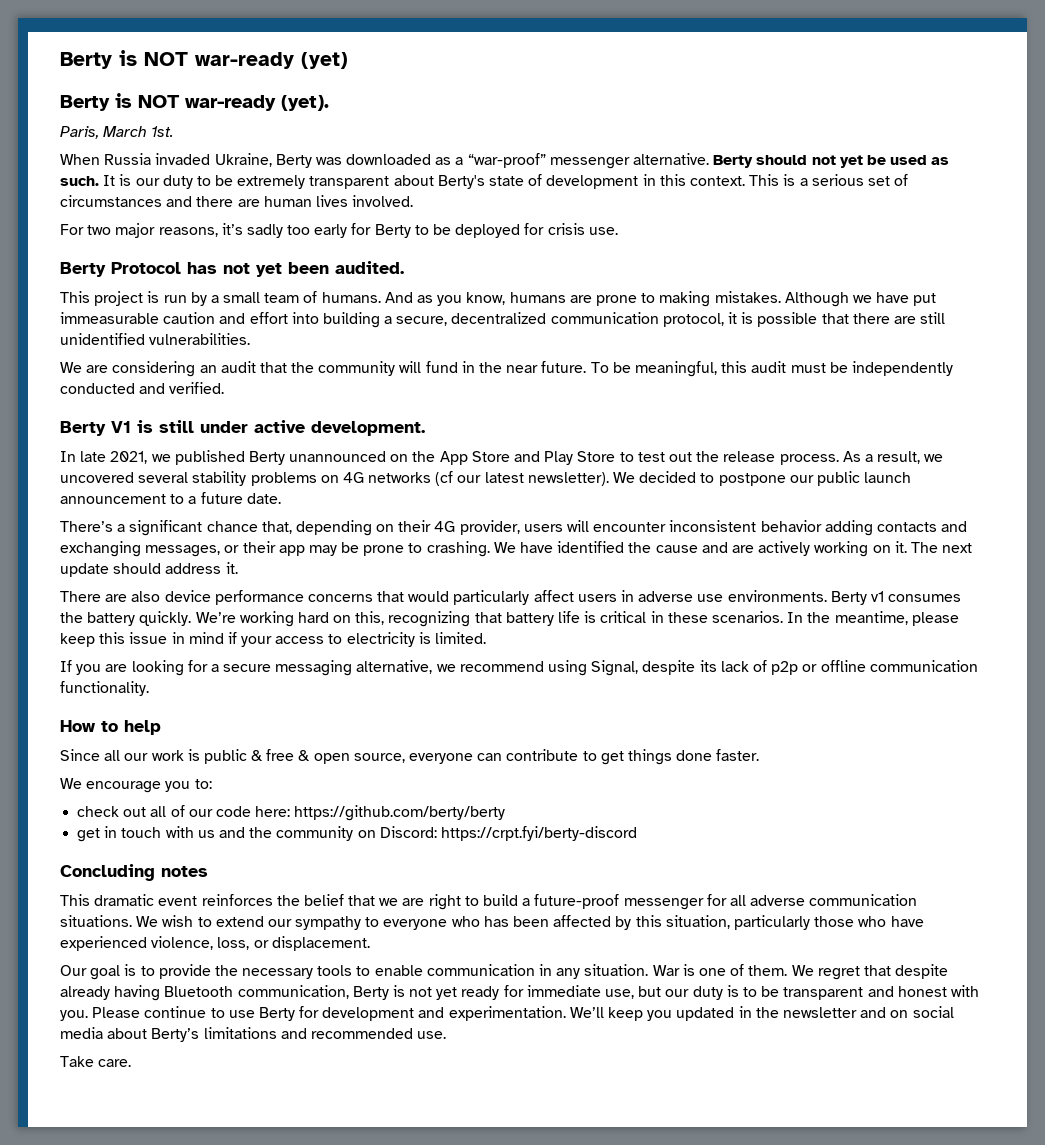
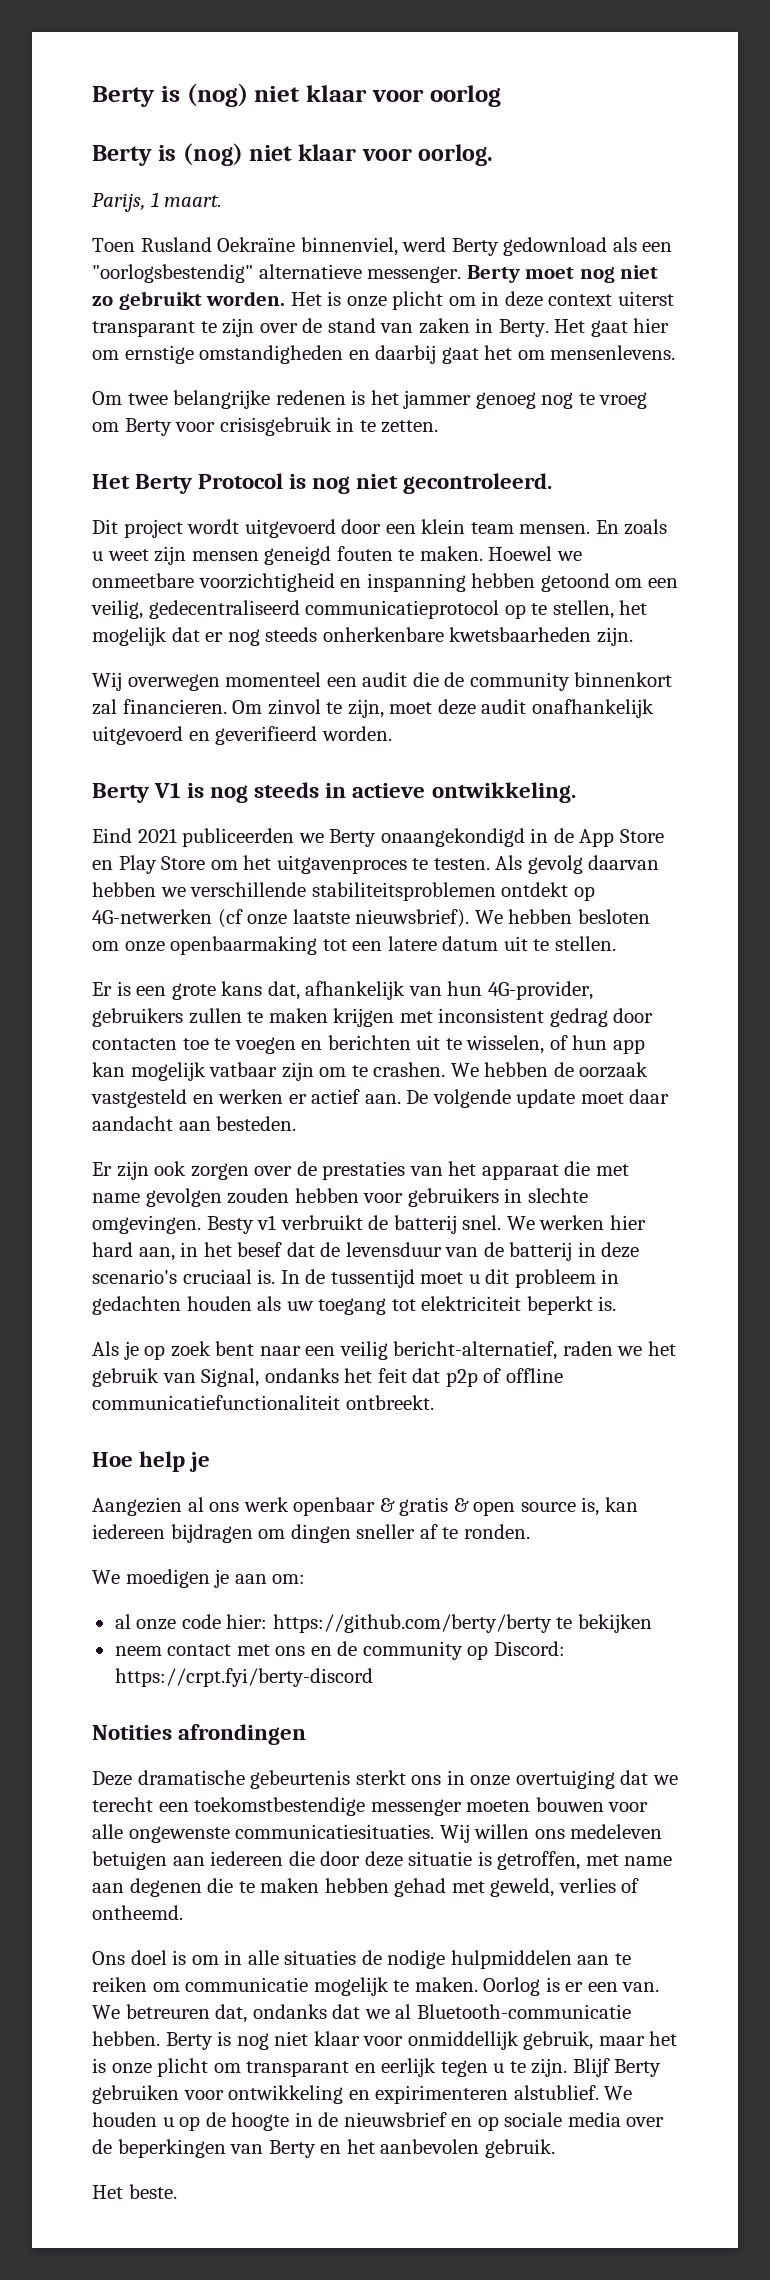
- Berty is NOT war-ready (yet)
- Berty is NOT war-ready (yet).
- Paris, March 1st.
- When Russia invaded Ukraine, Berty was downloaded as a “war-proof” messenger alternative. Berty should not yet be used as such. It is our duty to be extremely transparent about Berty's state of development in this context. This is a serious set of circumstances and there are human lives involved.
- For two major reasons, it’s sadly too early for Berty to be deployed for crisis use.
- Berty Protocol has not yet been audited.
- This project is run by a small team of humans. And as you know, humans are prone to making mistakes. Although we have put immeasurable caution and effort into building a secure, decentralized communication protocol, it is possible that there are still unidentified vulnerabilities.
- We are considering an audit that the community will fund in the near future. To be meaningful, this audit must be independently conducted and verified.
- Berty V1 is still under active development.
- In late 2021, we published Berty unannounced on the App Store and Play Store to test out the release process. As a result, we uncovered several stability problems on 4G networks (cf our latest newsletter). We decided to postpone our public launch announcement to a future date.
- There’s a significant chance that, depending on their 4G provider, users will encounter inconsistent behavior adding contacts and exchanging messages, or their app may be prone to crashing. We have identified the cause and are actively working on it. The next update should address it.
- There are also device performance concerns that would particularly affect users in adverse use environments. Berty v1 consumes the battery quickly. We’re working hard on this, recognizing that battery life is critical in these scenarios. In the meantime, please keep this issue in mind if your access to electricity is limited.
- If you are looking for a secure messaging alternative, we recommend using Signal, despite its lack of p2p or offline communication functionality.
- How to help
- Since all our work is public & free & open source, everyone can contribute to get things done faster.
- We encourage you to:
- check out all of our code here: https://github.com/berty/berty
- get in touch with us and the community on Discord: https://crpt.fyi/berty-discord
- Concluding notes
- This dramatic event reinforces the belief that we are right to build a future-proof messenger for all adverse communication situations. We wish to extend our sympathy to everyone who has been affected by this situation, particularly those who have experienced violence, loss, or displacement.
- Our goal is to provide the necessary tools to enable communication in any situation. War is one of them. We regret that despite already having Bluetooth communication, Berty is not yet ready for immediate use, but our duty is to be transparent and honest with you. Please continue to use Berty for development and experimentation. We’ll keep you updated in the newsletter and on social media about Berty’s limitations and recommended use.
- Take care.
+ Berty is (nog) niet klaar voor oorlog
+ Berty is (nog) niet klaar voor oorlog.
+ Parijs, 1 maart.
+ Toen Rusland Oekraïne binnenviel, werd Berty gedownload als een "oorlogsbestendig" alternatieve messenger. Berty moet nog niet zo gebruikt worden. Het is onze plicht om in deze context uiterst transparant te zijn over de stand van zaken in Berty. Het gaat hier om ernstige omstandigheden en daarbij gaat het om mensenlevens.
+ Om twee belangrijke redenen is het jammer genoeg nog te vroeg om Berty voor crisisgebruik in te zetten.
+ Het Berty Protocol is nog niet gecontroleerd.
+ Dit project wordt uitgevoerd door een klein team mensen. En zoals u weet zijn mensen geneigd fouten te maken. Hoewel we onmeetbare voorzichtigheid en inspanning hebben getoond om een veilig, gedecentraliseerd communicatieprotocol op te stellen, het mogelijk dat er nog steeds onherkenbare kwetsbaarheden zijn.
+ Wij overwegen momenteel een audit die de community binnenkort zal financieren. Om zinvol te zijn, moet deze audit onafhankelijk uitgevoerd en geverifieerd worden.
+ Berty V1 is nog steeds in actieve ontwikkeling.
+ Eind 2021 publiceerden we Berty onaangekondigd in de App Store en Play Store om het uitgavenproces te testen. Als gevolg daarvan hebben we verschillende stabiliteitsproblemen ontdekt op 4G-netwerken (cf onze laatste nieuwsbrief). We hebben besloten om onze openbaarmaking tot een latere datum uit te stellen.
+ Er is een grote kans dat, afhankelijk van hun 4G-provider, gebruikers zullen te maken krijgen met inconsistent gedrag door contacten toe te voegen en berichten uit te wisselen, of hun app kan mogelijk vatbaar zijn om te crashen. We hebben de oorzaak vastgesteld en werken er actief aan. De volgende update moet daar aandacht aan besteden.
+ Er zijn ook zorgen over de prestaties van het apparaat die met name gevolgen zouden hebben voor gebruikers in slechte omgevingen. Besty v1 verbruikt de batterij snel. We werken hier hard aan, in het besef dat de levensduur van de batterij in deze scenario's cruciaal is. In de tussentijd moet u dit probleem in gedachten houden als uw toegang tot elektriciteit beperkt is.
+ Als je op zoek bent naar een veilig bericht-alternatief, raden we het gebruik van Signal, ondanks het feit dat p2p of offline communicatiefunctionaliteit ontbreekt.
+ Hoe help je
+ Aangezien al ons werk openbaar & gratis & open source is, kan iedereen bijdragen om dingen sneller af te ronden.
+ We moedigen je aan om:
+ al onze code hier: https://github.com/berty/berty te bekijken
+ neem contact met ons en de community op Discord: https://crpt.fyi/berty-discord
+ Notities afrondingen
+ Deze dramatische gebeurtenis sterkt ons in onze overtuiging dat we terecht een toekomstbestendige messenger moeten bouwen voor alle ongewenste communicatiesituaties. Wij willen ons medeleven betuigen aan iedereen die door deze situatie is getroffen, met name aan degenen die te maken hebben gehad met geweld, verlies of ontheemd.
+ Ons doel is om in alle situaties de nodige hulpmiddelen aan te reiken om communicatie mogelijk te maken. Oorlog is er een van. We betreuren dat, ondanks dat we al Bluetooth-communicatie hebben. Berty is nog niet klaar voor onmiddellijk gebruik, maar het is onze plicht om transparant en eerlijk tegen u te zijn. Blijf Berty gebruiken voor ontwikkeling en expirimenteren alstublief. We houden u op de hoogte in de nieuwsbrief en op sociale media over de beperkingen van Berty en het aanbevolen gebruik.
+ Het beste.

